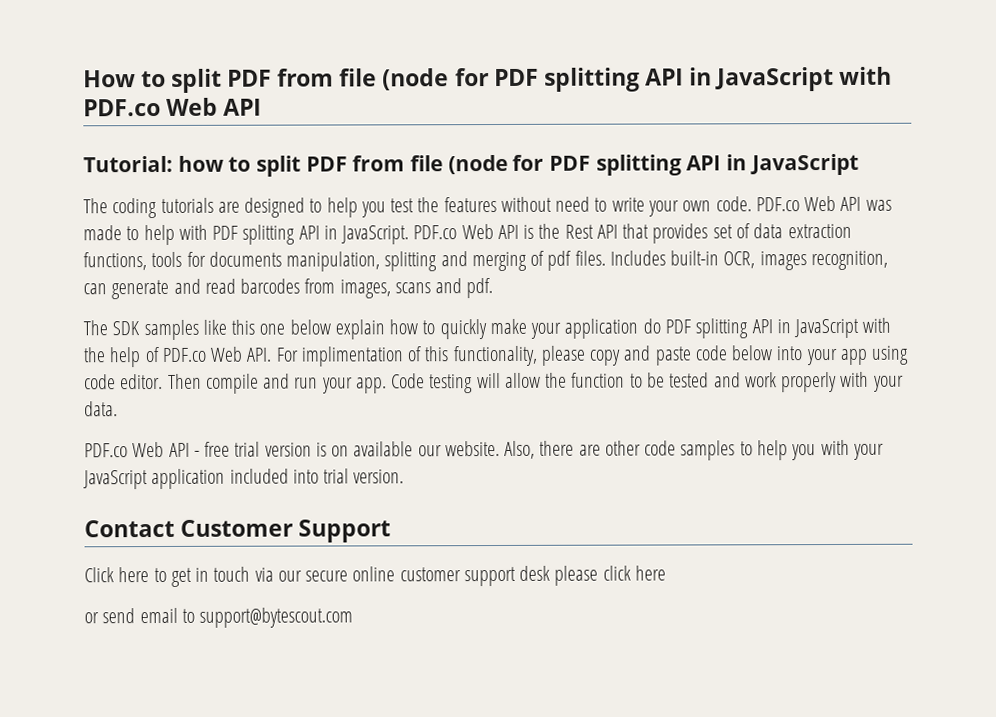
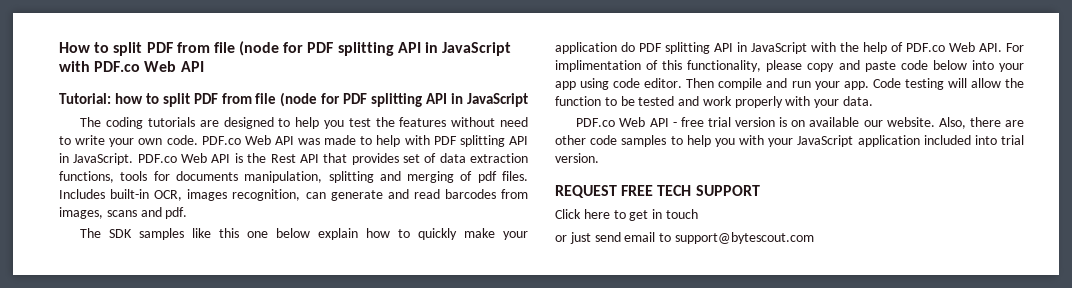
- Contact Customer Support
+ REQUEST FREE TECH SUPPORT
- Click here to get in touch via our secure online customer support desk please click here
+ Click here to get in touch
- or send email to support@bytescout.com
+ or just send email to support@bytescout.com

